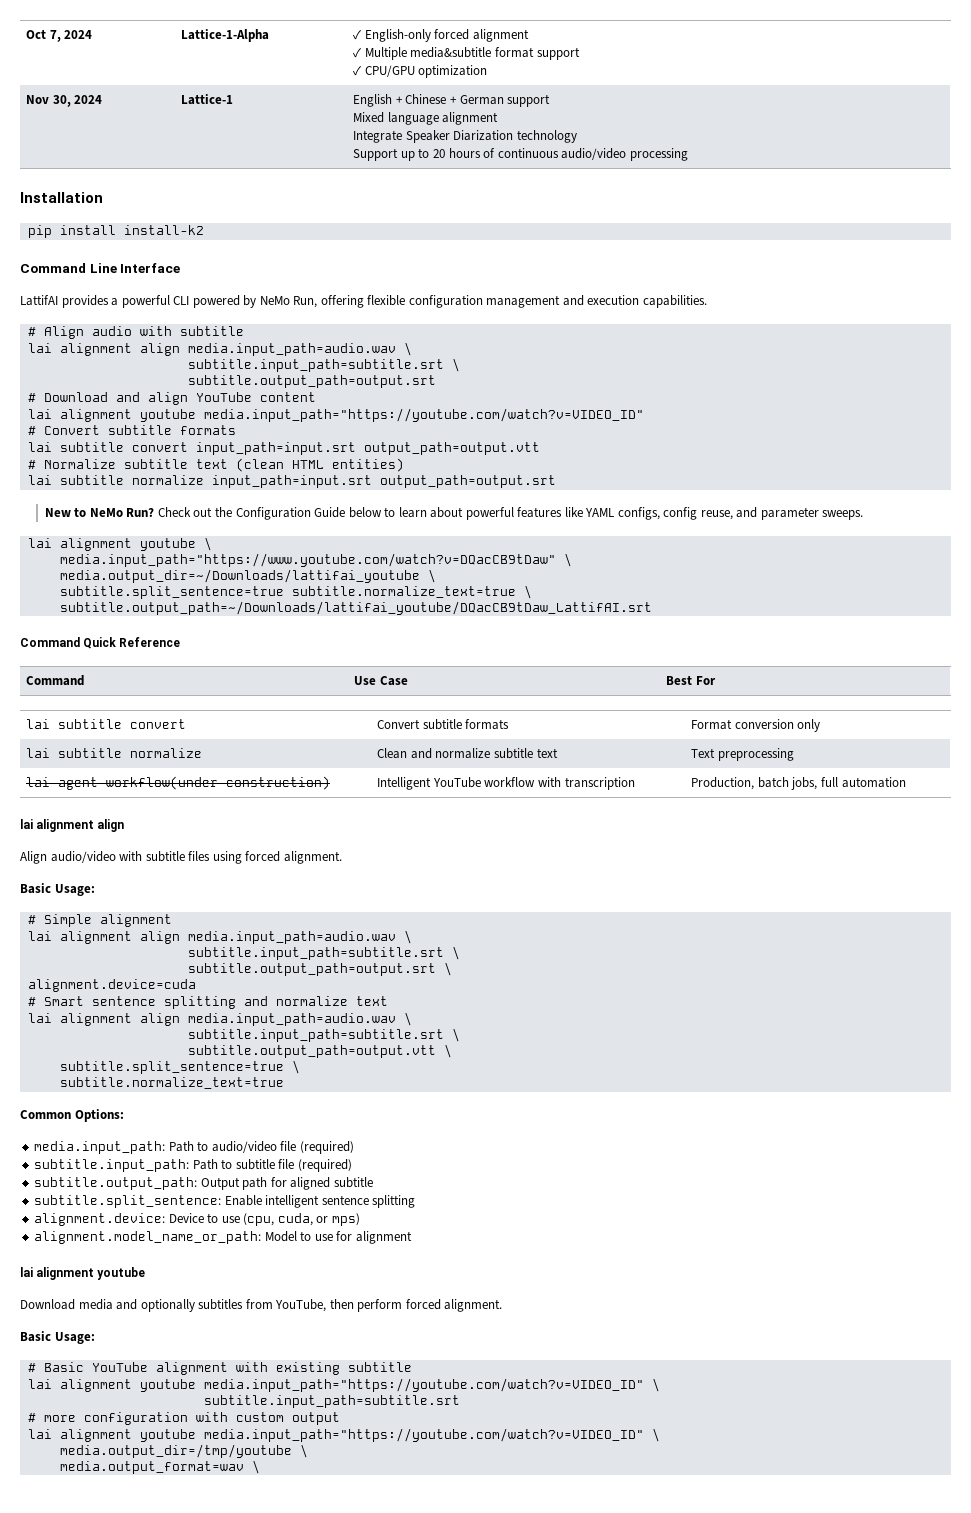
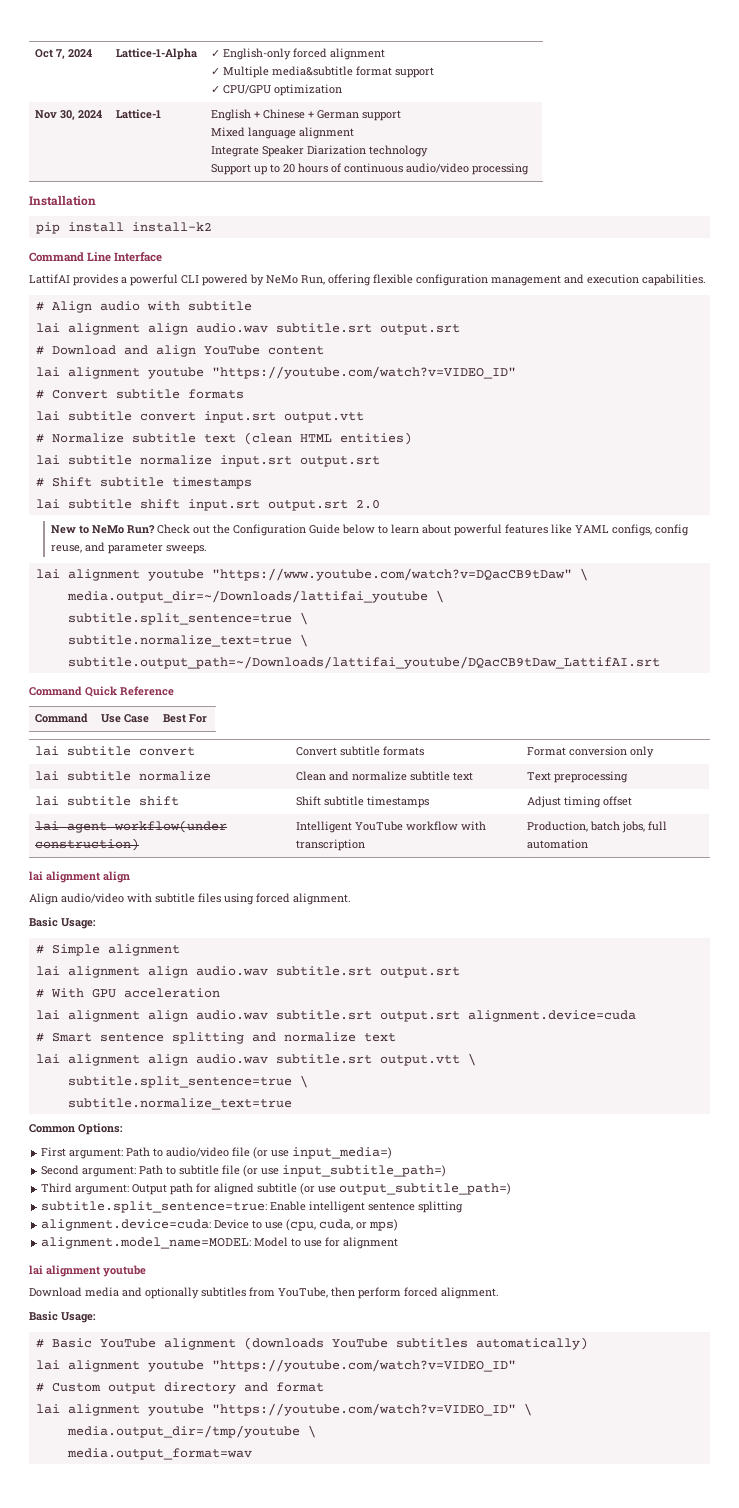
  # Align audio with subtitle
- lai alignment align media.input_path=audio.wav \
- subtitle.input_path=subtitle.srt \
- subtitle.output_path=output.srt
+ lai alignment align audio.wav subtitle.srt output.srt
  # Download and align YouTube content
- lai alignment youtube media.input_path="https://youtube.com/watch?v=VIDEO_ID"
+ lai alignment youtube "https://youtube.com/watch?v=VIDEO_ID"
- lai subtitle convert input_path=input.srt output_path=output.vtt
+ lai subtitle convert input.srt output.vtt
- lai subtitle normalize input_path=input.srt output_path=output.srt
+ lai subtitle normalize input.srt output.srt
+ # Shift subtitle timestamps
+ lai subtitle shift input.srt output.srt 2.0
- lai alignment youtube \
- media.input_path="https://www.youtube.com/watch?v=DQacCB9tDaw" \
+ lai alignment youtube "https://www.youtube.com/watch?v=DQacCB9tDaw" \
  media.output_dir=~/Downloads/lattifai_youtube \
- subtitle.split_sentence=true subtitle.normalize_text=true \
+ subtitle.split_sentence=true \
+ subtitle.normalize_text=true \
+ lai subtitle shift | Shift subtitle timestamps | Adjust timing offset
  # Simple alignment
- lai alignment align media.input_path=audio.wav \
- subtitle.input_path=subtitle.srt \
- subtitle.output_path=output.srt \
- alignment.device=cuda
+ lai alignment align audio.wav subtitle.srt output.srt
+ # With GPU acceleration
+ lai alignment align audio.wav subtitle.srt output.srt alignment.device=cuda
  # Smart sentence splitting and normalize text
- lai alignment align media.input_path=audio.wav \
- subtitle.input_path=subtitle.srt \
- subtitle.output_path=output.vtt \
+ lai alignment align audio.wav subtitle.srt output.vtt \
- media.input_path: Path to audio/video file (required)
- subtitle.input_path: Path to subtitle file (required)
- subtitle.output_path: Output path for aligned subtitle
- subtitle.split_sentence: Enable intelligent sentence splitting
+ First argument: Path to audio/video file (or use input_media=)
+ Second argument: Path to subtitle file (or use input_subtitle_path=)
+ Third argument: Output path for aligned subtitle (or use output_subtitle_path=)
+ subtitle.split_sentence=true: Enable intelligent sentence splitting
- alignment.device: Device to use (cpu, cuda, or mps)
+ alignment.device=cuda: Device to use (cpu, cuda, or mps)
- alignment.model_name_or_path: Model to use for alignment
+ alignment.model_name=MODEL: Model to use for alignment
- # Basic YouTube alignment with existing subtitle
- lai alignment youtube media.input_path="https://youtube.com/watch?v=VIDEO_ID" \
- subtitle.input_path=subtitle.srt
- # more configuration with custom output
- lai alignment youtube media.input_path="https://youtube.com/watch?v=VIDEO_ID" \
+ # Basic YouTube alignment (downloads YouTube subtitles automatically)
+ lai alignment youtube "https://youtube.com/watch?v=VIDEO_ID"
+ # Custom output directory and format
+ lai alignment youtube "https://youtube.com/watch?v=VIDEO_ID" \
- media.output_format=wav \
+ media.output_format=wav

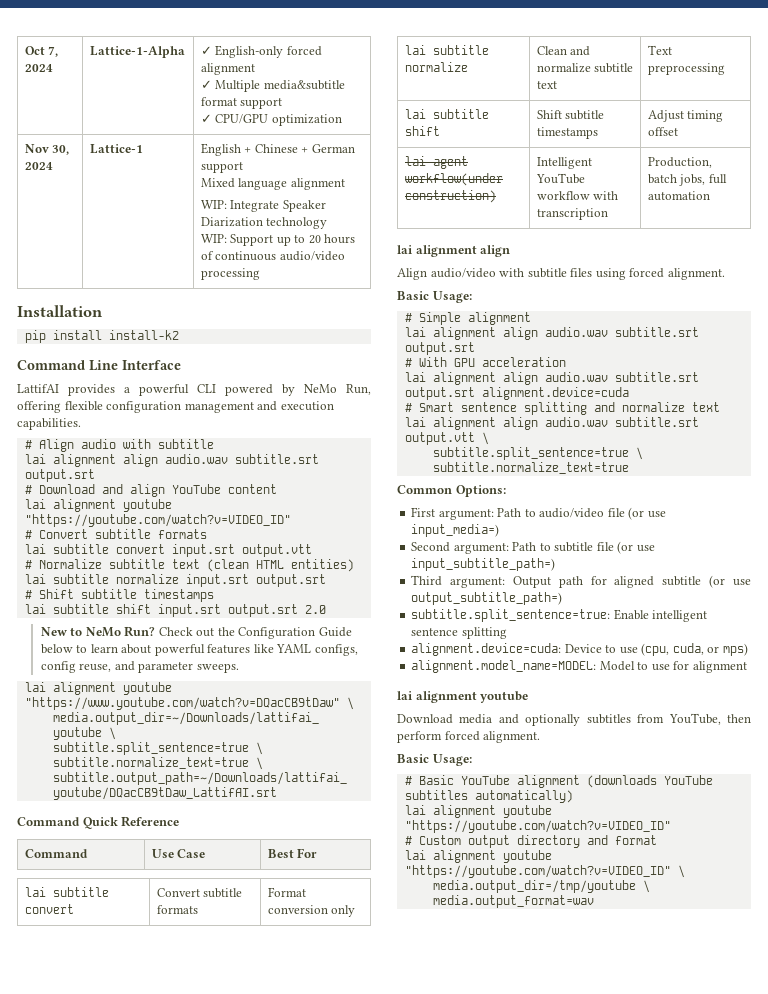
  Nov 30, 2024 | Lattice-1 | English + Chinese + German support
  Mixed language alignment
- Integrate Speaker Diarization technology
- Support up to 20 hours of continuous audio/video processing
+ WIP: Integrate Speaker Diarization technology
+ WIP: Support up to 20 hours of continuous audio/video processing

